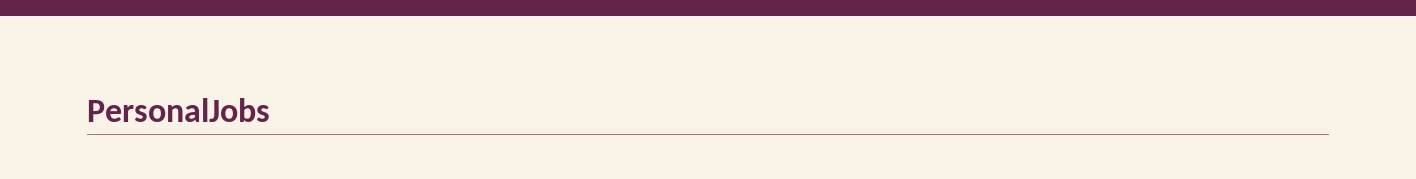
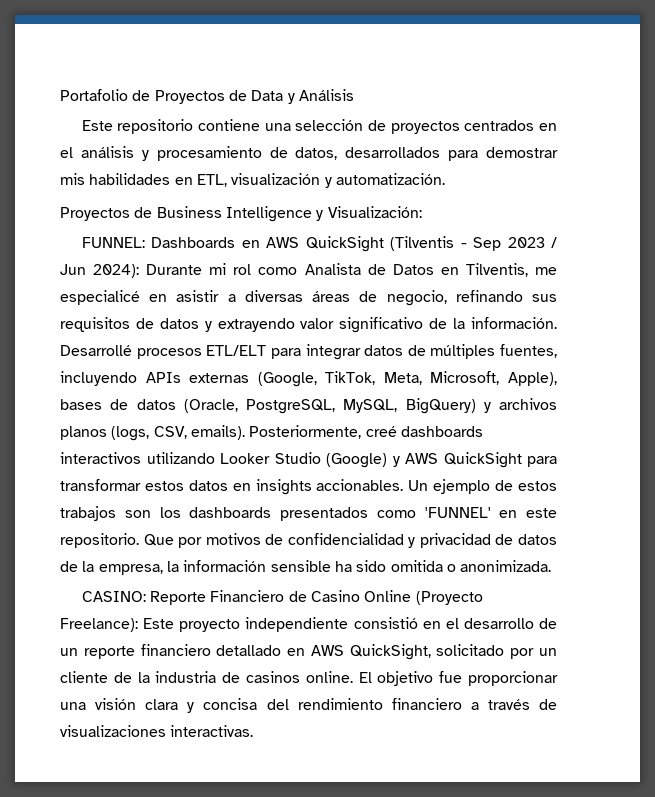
- PersonalJobs
+ Portafolio de Proyectos de Data y Análisis
+ Este repositorio contiene una selección de proyectos centrados en el análisis y procesamiento de datos, desarrollados para demostrar mis habilidades en ETL, visualización y automatización.
+ Proyectos de Business Intelligence y Visualización:
+ FUNNEL: Dashboards en AWS QuickSight (Tilventis - Sep 2023 / Jun 2024): Durante mi rol como Analista de Datos en Tilventis, me especialicé en asistir a diversas áreas de negocio, refinando sus requisitos de datos y extrayendo valor significativo de la información. Desarrollé procesos ETL/ELT para integrar datos de múltiples fuentes, incluyendo APIs externas (Google, TikTok, Meta, Microsoft, Apple), bases de datos (Oracle, PostgreSQL, MySQL, BigQuery) y archivos planos (logs, CSV, emails). Posteriormente, creé dashboards interactivos utilizando Looker Studio (Google) y AWS QuickSight para transformar estos datos en insights accionables. Un ejemplo de estos trabajos son los dashboards presentados como 'FUNNEL' en este repositorio. Que por motivos de confidencialidad y privacidad de datos de la empresa, la información sensible ha sido omitida o anonimizada.
+ CASINO: Reporte Financiero de Casino Online (Proyecto Freelance): Este proyecto independiente consistió en el desarrollo de un reporte financiero detallado en AWS QuickSight, solicitado por un cliente de la industria de casinos online. El objetivo fue proporcionar una visión clara y concisa del rendimiento financiero a través de visualizaciones interactivas.

